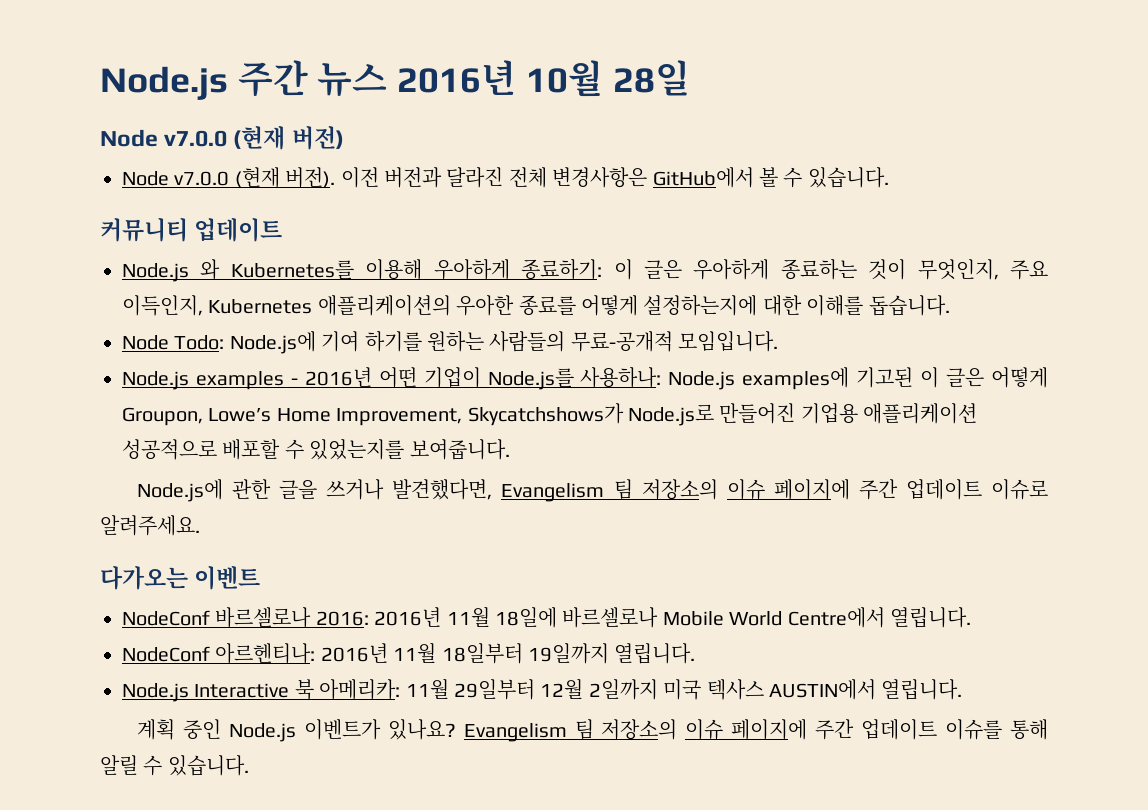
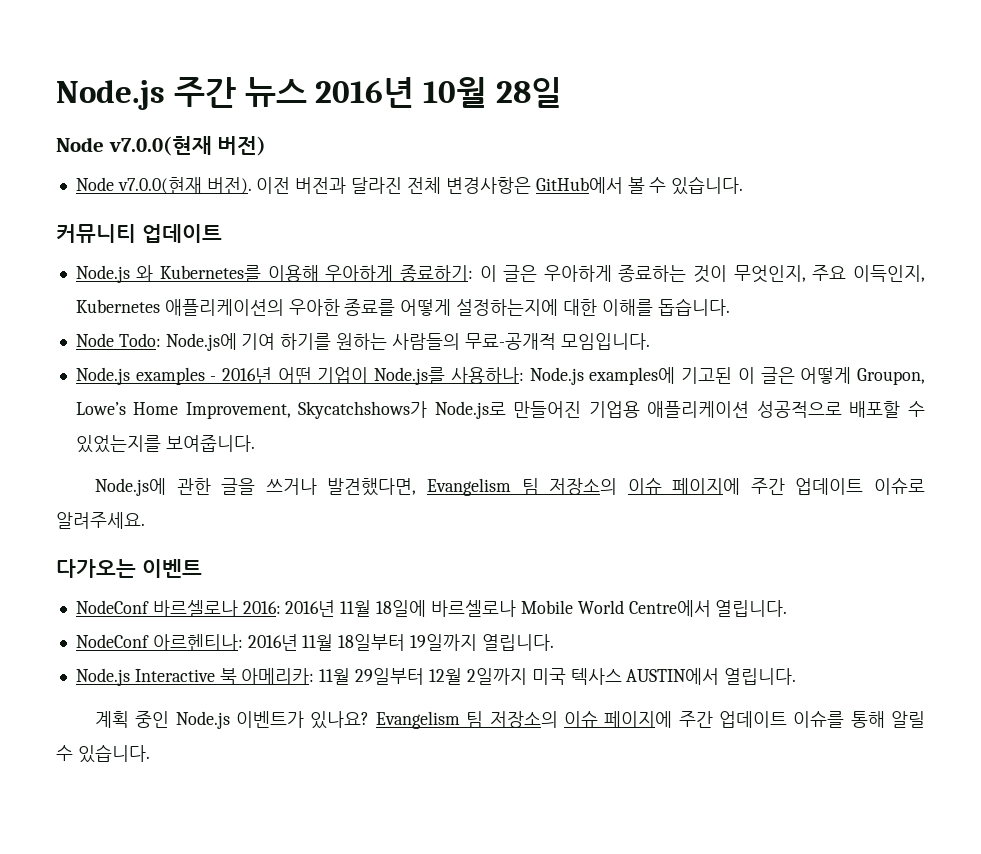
- Node v7.0.0 (현재 버전)
+ Node v7.0.0(현재 버전)
- Node v7.0.0 (현재 버전).
+ Node v7.0.0(현재 버전).

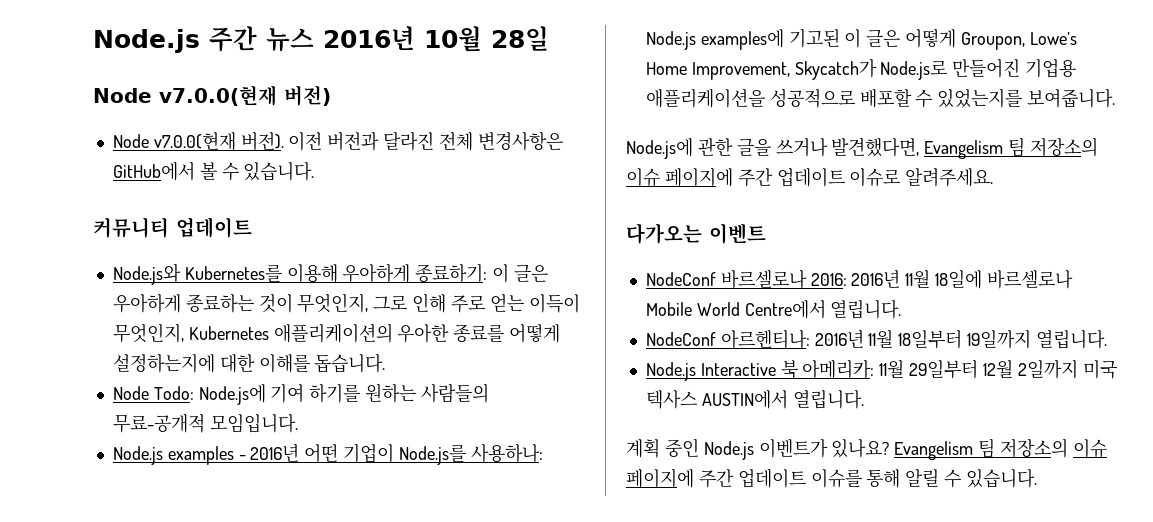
- Node.js 와 Kubernetes를 이용해 우아하게 종료하기: 이 글은 우아하게 종료하는 것이 무엇인지, 주요 이득인지, Kubernetes 애플리케이션의 우아한 종료를 어떻게 설정하는지에 대한 이해를 돕습니다.
+ Node.js와 Kubernetes를 이용해 우아하게 종료하기: 이 글은 우아하게 종료하는 것이 무엇인지, 그로 인해 주로 얻는 이득이 무엇인지, Kubernetes 애플리케이션의 우아한 종료를 어떻게 설정하는지에 대한 이해를 돕습니다.
- Node.js examples - 2016년 어떤 기업이 Node.js를 사용하나: Node.js examples에 기고된 이 글은 어떻게 Groupon, Lowe’s Home Improvement, Skycatchshows가 Node.js로 만들어진 기업용 애플리케이션 성공적으로 배포할 수 있었는지를 보여줍니다.
+ Node.js examples - 2016년 어떤 기업이 Node.js를 사용하나: Node.js examples에 기고된 이 글은 어떻게 Groupon, Lowe’s Home Improvement, Skycatch가 Node.js로 만들어진 기업용 애플리케이션을 성공적으로 배포할 수 있었는지를 보여줍니다.

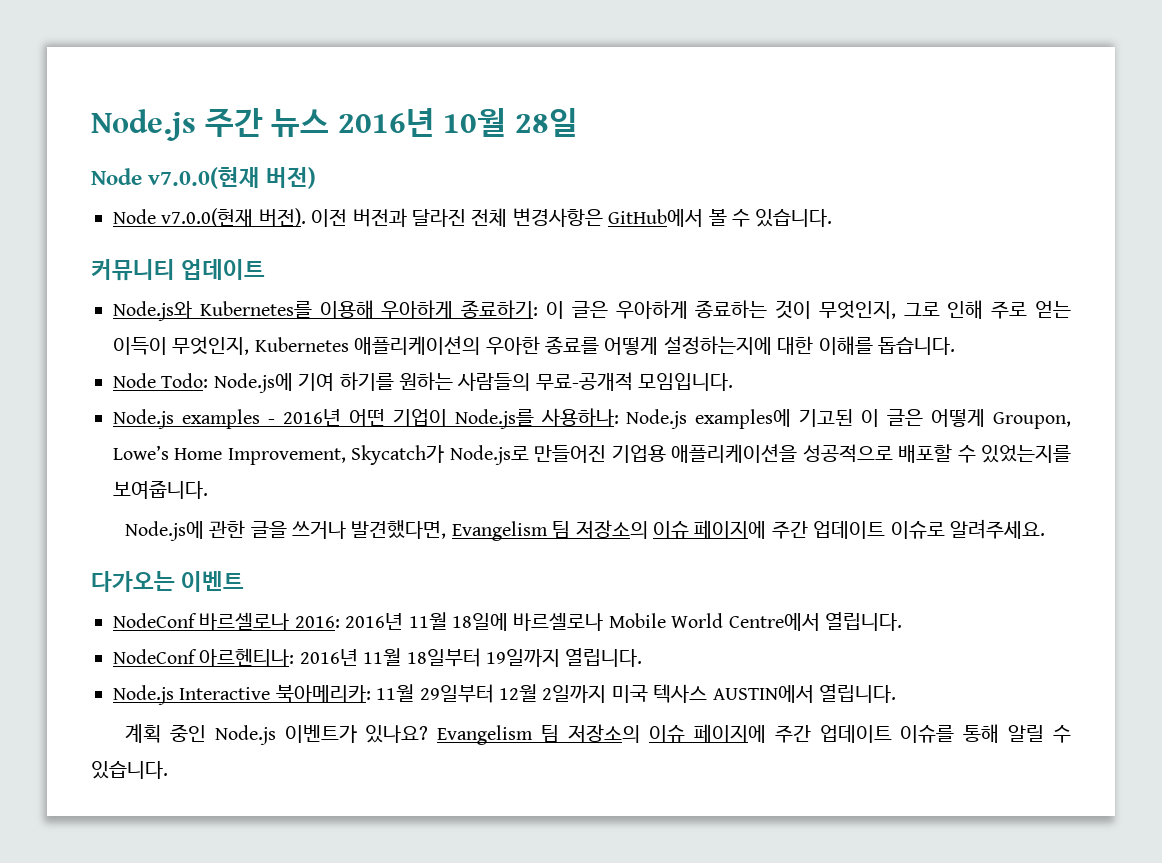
- Node.js Interactive 북 아메리카: 11월 29일부터 12월 2일까지 미국 텍사스 AUSTIN에서 열립니다.
+ Node.js Interactive 북아메리카: 11월 29일부터 12월 2일까지 미국 텍사스 AUSTIN에서 열립니다.

